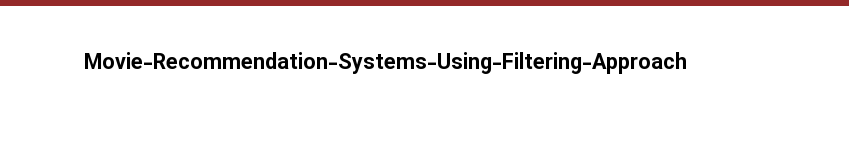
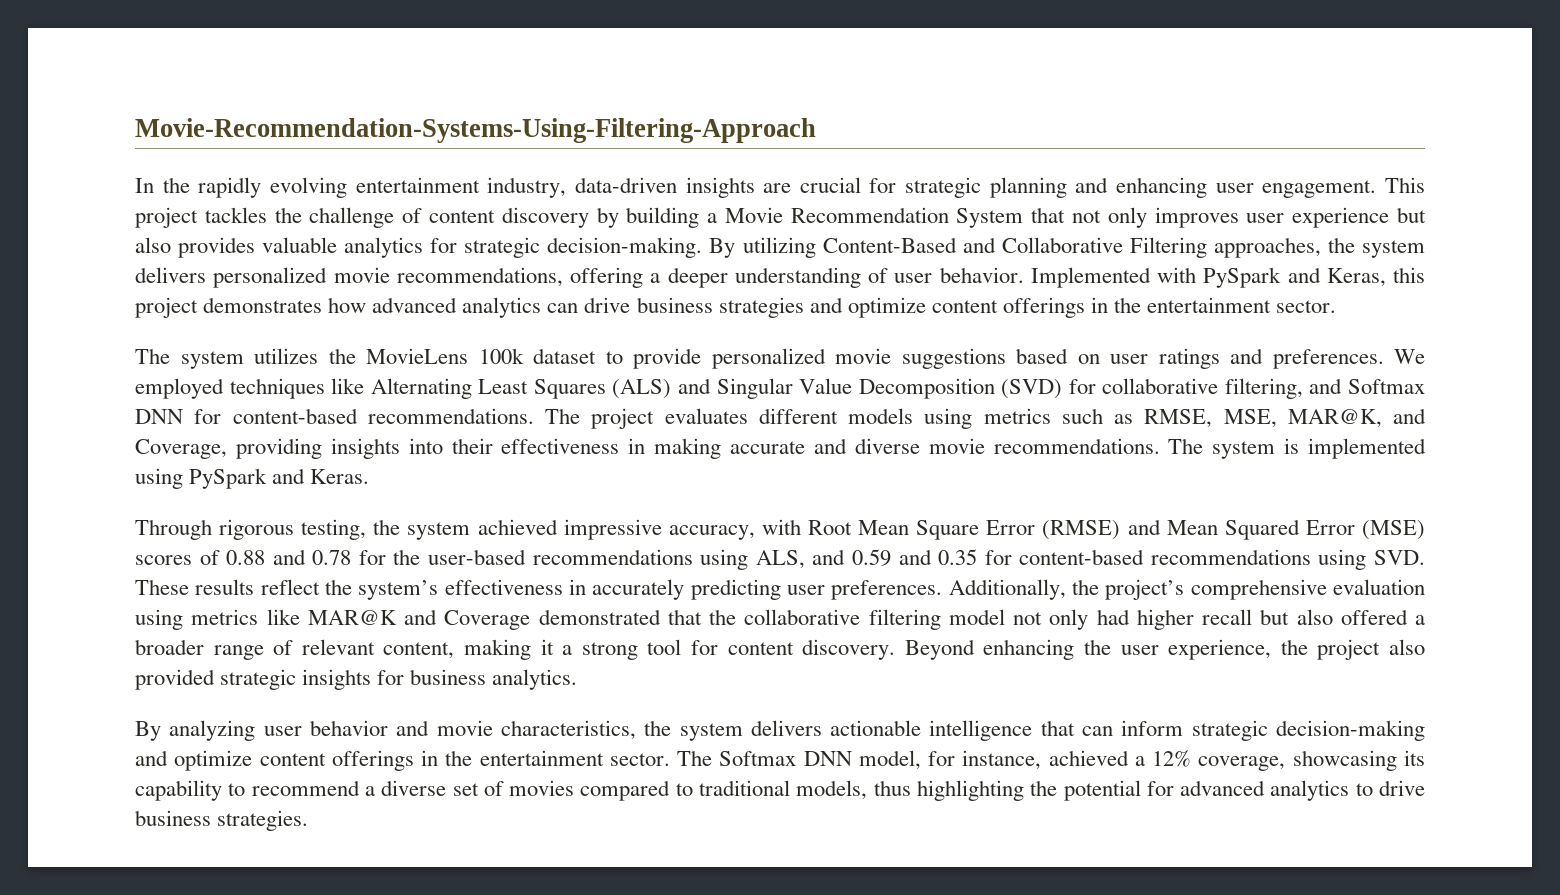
+ In the rapidly evolving entertainment industry, data-driven insights are crucial for strategic planning and enhancing user engagement. This project tackles the challenge of content discovery by building a Movie Recommendation System that not only improves user experience but also provides valuable analytics for strategic decision-making. By utilizing Content-Based and Collaborative Filtering approaches, the system delivers personalized movie recommendations, offering a deeper understanding of user behavior. Implemented with PySpark and Keras, this project demonstrates how advanced analytics can drive business strategies and optimize content offerings in the entertainment sector.
+ The system utilizes the MovieLens 100k dataset to provide personalized movie suggestions based on user ratings and preferences. We employed techniques like Alternating Least Squares (ALS) and Singular Value Decomposition (SVD) for collaborative filtering, and Softmax DNN for content-based recommendations. The project evaluates different models using metrics such as RMSE, MSE, MAR@K, and Coverage, providing insights into their effectiveness in making accurate and diverse movie recommendations. The system is implemented using PySpark and Keras.
+ Through rigorous testing, the system achieved impressive accuracy, with Root Mean Square Error (RMSE) and Mean Squared Error (MSE) scores of 0.88 and 0.78 for the user-based recommendations using ALS, and 0.59 and 0.35 for content-based recommendations using SVD. These results reflect the system’s effectiveness in accurately predicting user preferences. Additionally, the project’s comprehensive evaluation using metrics like MAR@K and Coverage demonstrated that the collaborative filtering model not only had higher recall but also offered a broader range of relevant content, making it a strong tool for content discovery. Beyond enhancing the user experience, the project also provided strategic insights for business analytics.
+ By analyzing user behavior and movie characteristics, the system delivers actionable intelligence that can inform strategic decision-making and optimize content offerings in the entertainment sector. The Softmax DNN model, for instance, achieved a 12% coverage, showcasing its capability to recommend a diverse set of movies compared to traditional models, thus highlighting the potential for advanced analytics to drive business strategies.

